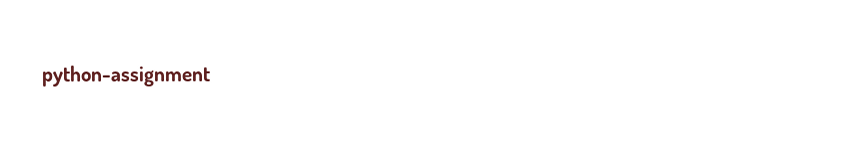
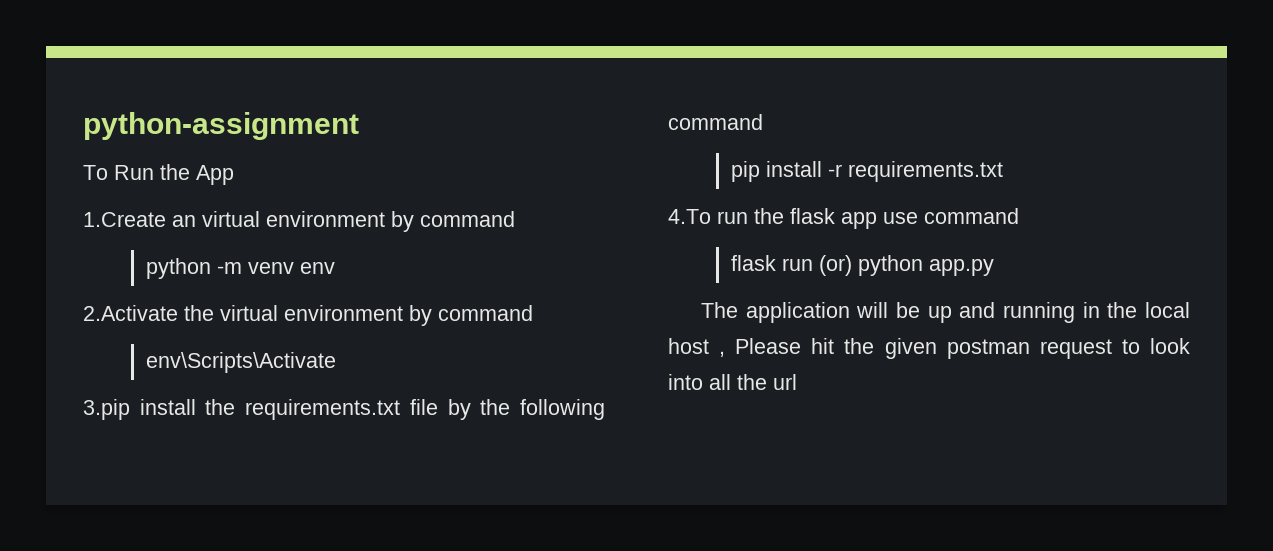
+ To Run the App
+ 1.Create an virtual environment by command
+ python -m venv env
+ 2.Activate the virtual environment by command
+ env\Scripts\Activate
+ 3.pip install the requirements.txt file by the following command
+ pip install -r requirements.txt
+ 4.To run the flask app use command
+ flask run (or) python app.py
+ The application will be up and running in the local host , Please hit the given postman request to look into all the url

